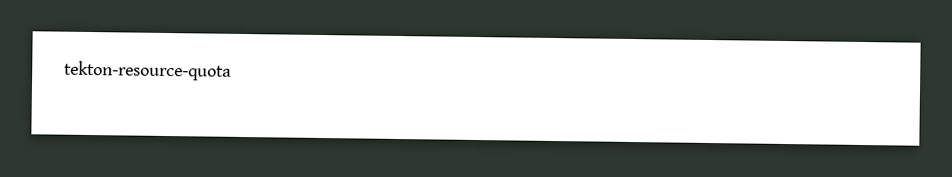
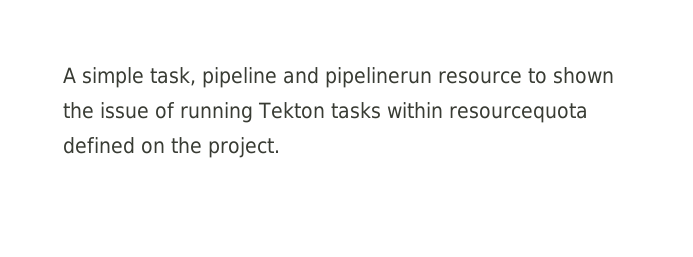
- tekton-resource-quota
+ A simple task, pipeline and pipelinerun resource to shown the issue of running Tekton tasks within resourcequota defined on the project.

